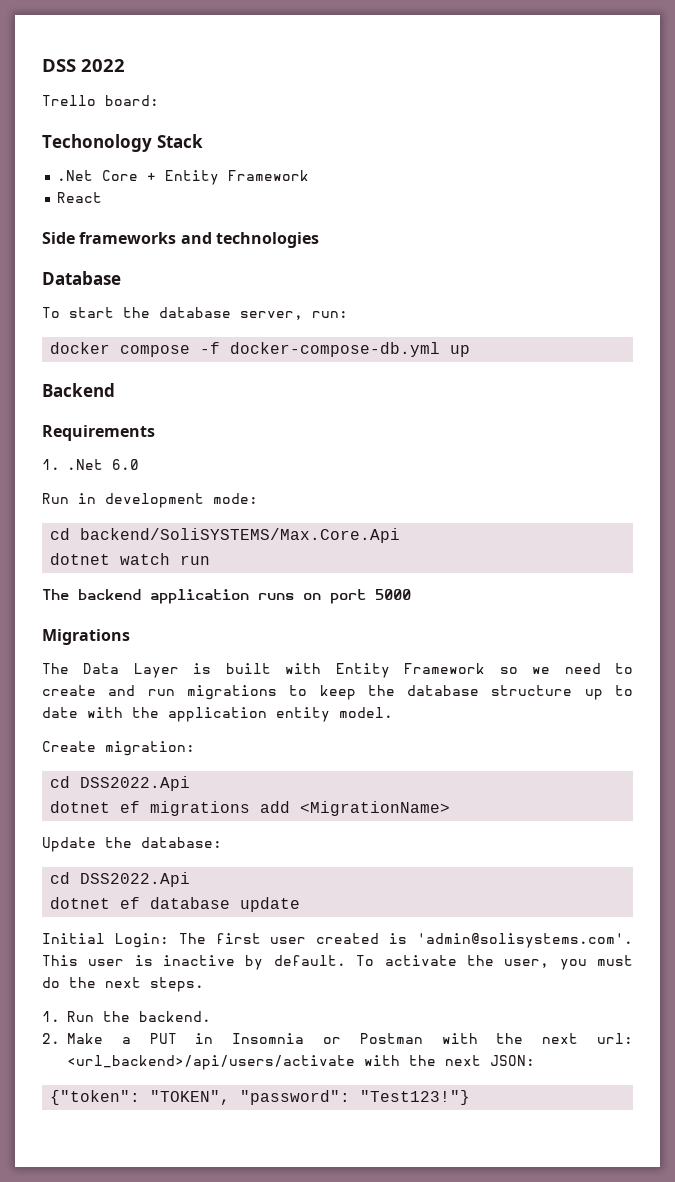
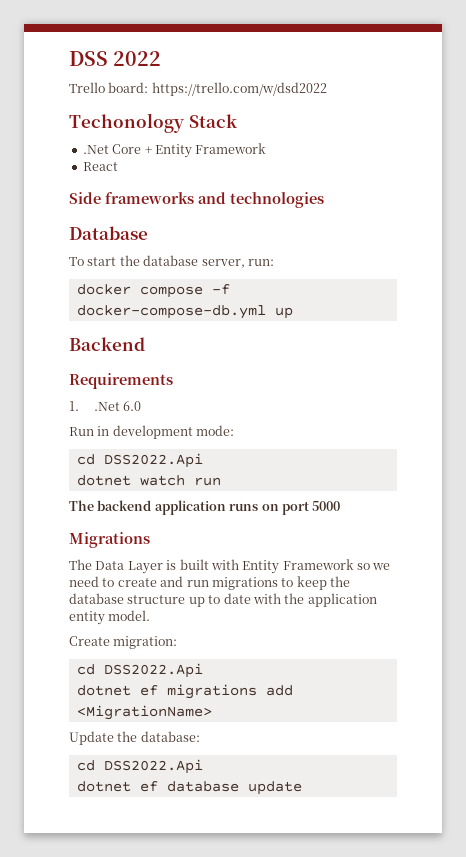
- Trello board:
+ Trello board: https://trello.com/w/dsd2022
  Run in development mode:
- cd backend/SoliSYSTEMS/Max.Core.Api
+ cd DSS2022.Api
- Initial Login: The first user created is 'admin@solisystems.com'. This user is inactive by default. To activate the user, you must do the next steps.
- 1. Run the backend.
- 2. Make a PUT in Insomnia or Postman with the next url: <url_backend>/api/users/activate with the next JSON:
- {"token": "TOKEN", "password": "Test123!"}

